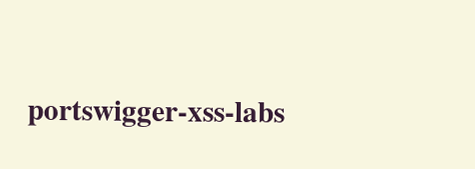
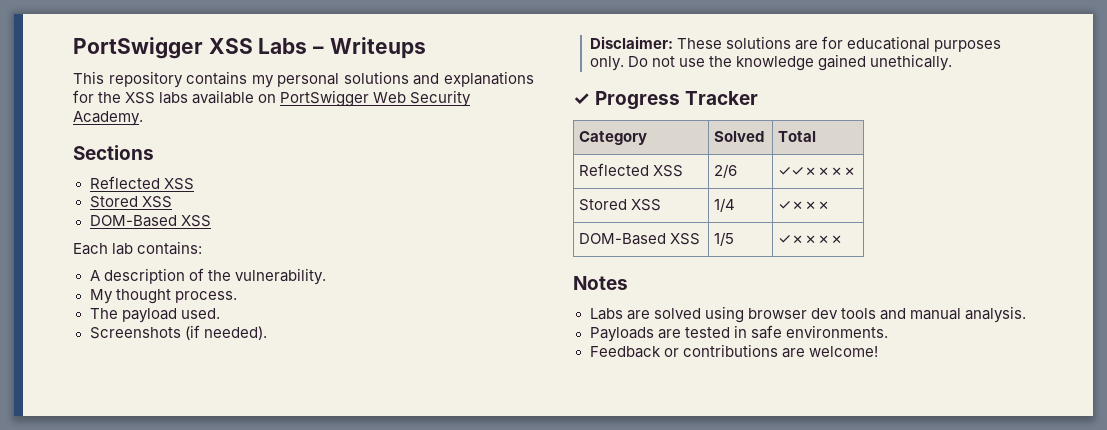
- portswigger-xss-labs
+ PortSwigger XSS Labs – Writeups
+ This repository contains my personal solutions and explanations for the XSS labs available on PortSwigger Web Security Academy.
+ Sections
+ Reflected XSS
+ Stored XSS
+ DOM-Based XSS
+ Each lab contains:
+ A description of the vulnerability.
+ My thought process.
+ The payload used.
+ Screenshots (if needed).
+ Disclaimer: These solutions are for educational purposes only. Do not use the knowledge gained unethically.
+ ✓ Progress Tracker
+ Category | Solved | Total
+ Reflected XSS | 2/6 | ✓✓✗✗✗✗
+ Stored XSS | 1/4 | ✓✗✗✗
+ DOM-Based XSS | 1/5 | ✓✗✗✗✗
+ Notes
+ Labs are solved using browser dev tools and manual analysis.
+ Payloads are tested in safe environments.
+ Feedback or contributions are welcome!

